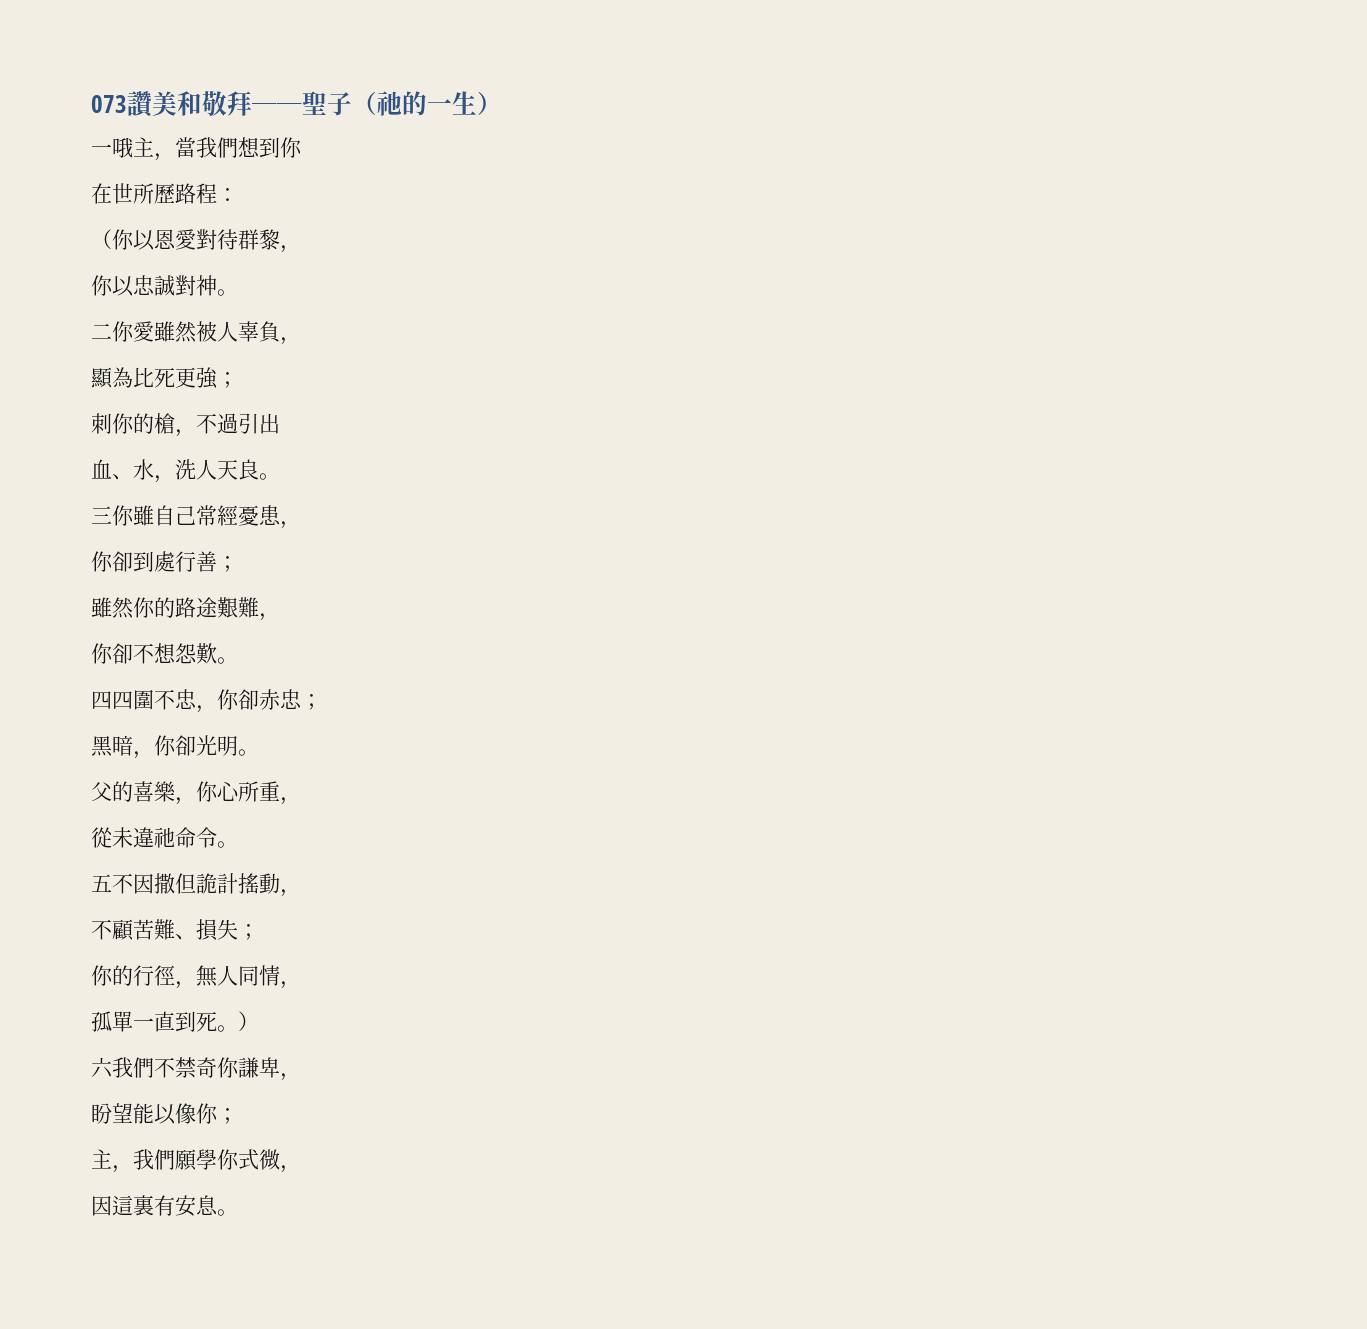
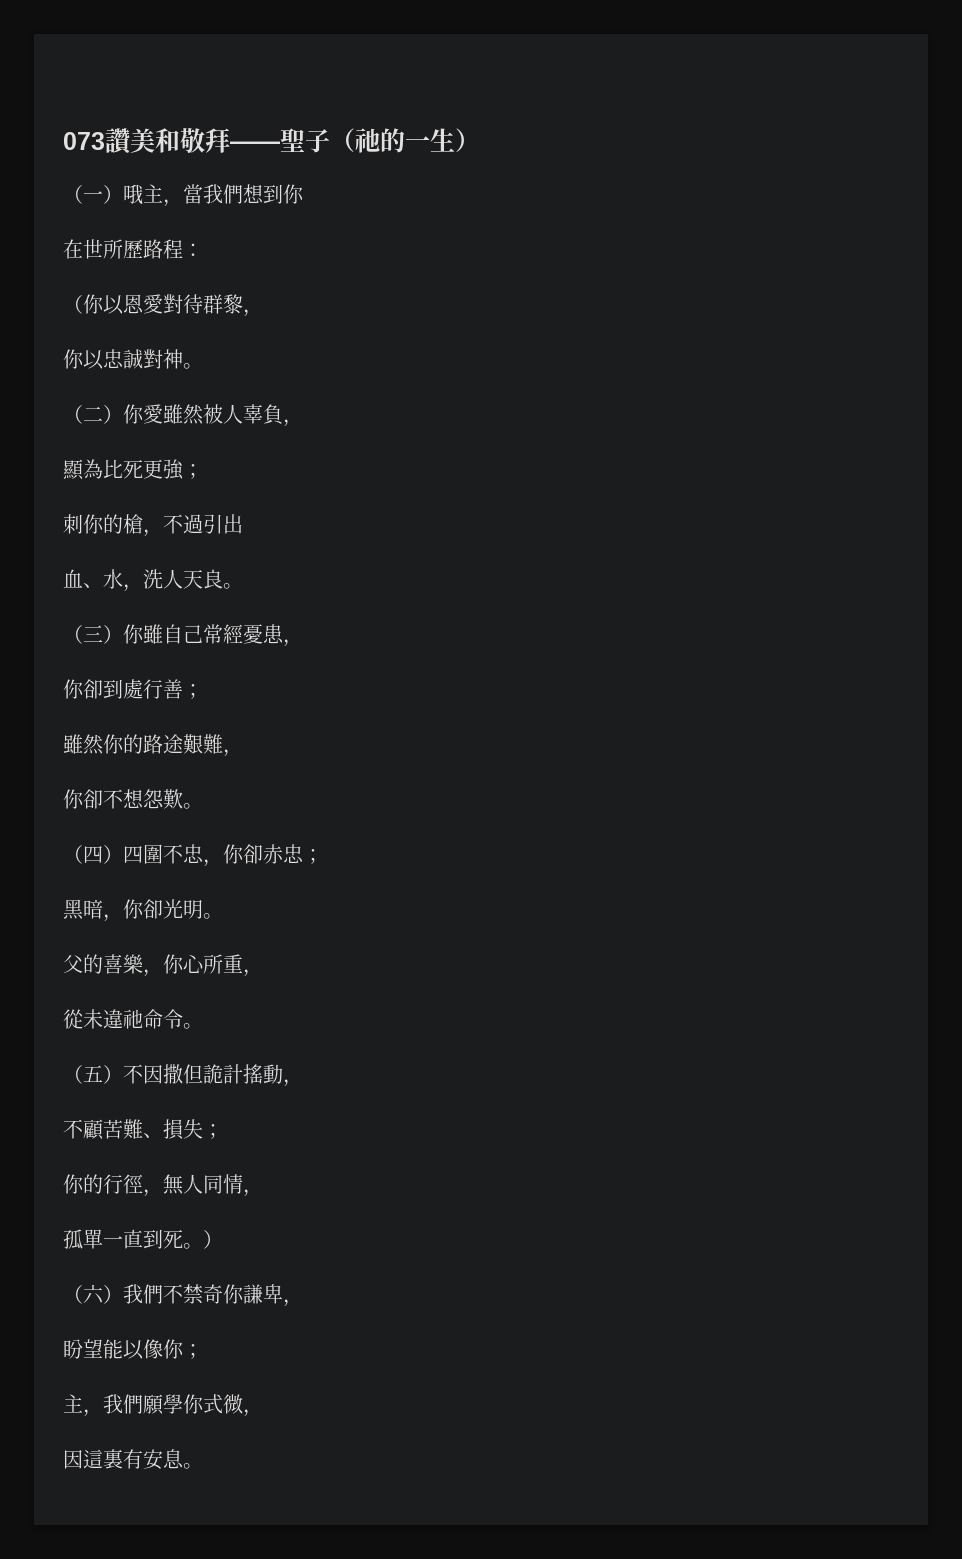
- 073讚美和敬拜──聖子（祂的一生）
+ 073讚美和敬拜——聖子（祂的一生）
- 一哦主，當我們想到你
+ （一）哦主，當我們想到你
- 二你愛雖然被人辜負，
+ （二）你愛雖然被人辜負，
- 三你雖自己常經憂患，
+ （三）你雖自己常經憂患，
- 四四圍不忠，你卻赤忠；
+ （四）四圍不忠，你卻赤忠；
- 五不因撒但詭計搖動，
+ （五）不因撒但詭計搖動，
- 六我們不禁奇你謙卑，
+ （六）我們不禁奇你謙卑，

